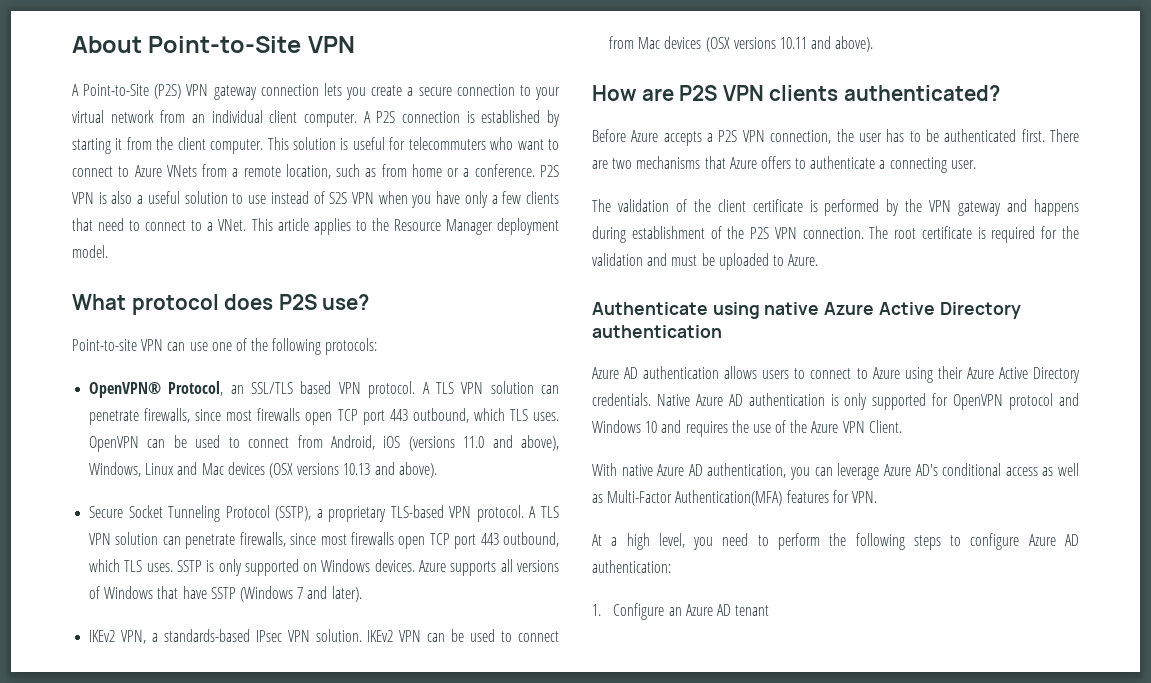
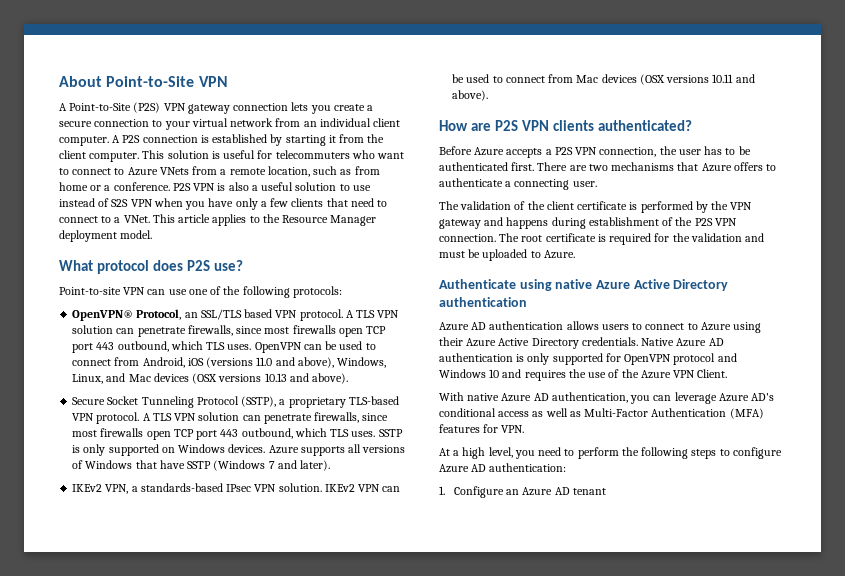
- OpenVPN can be used to connect from Android, iOS (versions 11.0 and above), Windows, Linux and Mac devices (OSX versions 10.13 and above).
+ OpenVPN can be used to connect from Android, iOS (versions 11.0 and above), Windows, Linux, and Mac devices (OSX versions 10.13 and above).
- With native Azure AD authentication, you can leverage Azure AD's conditional access as well as Multi-Factor Authentication(MFA) features for VPN.
+ With native Azure AD authentication, you can leverage Azure AD's conditional access as well as Multi-Factor Authentication (MFA) features for VPN.

